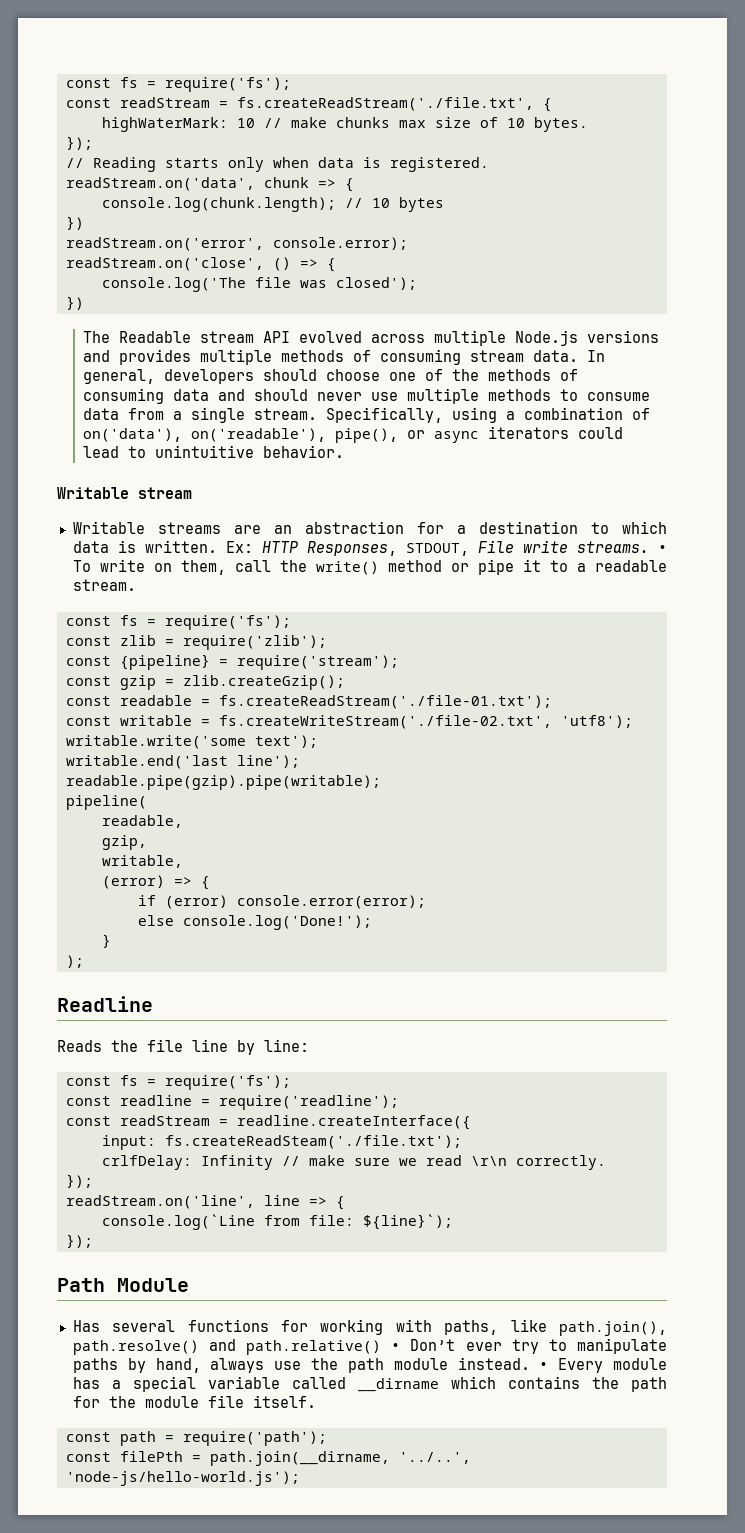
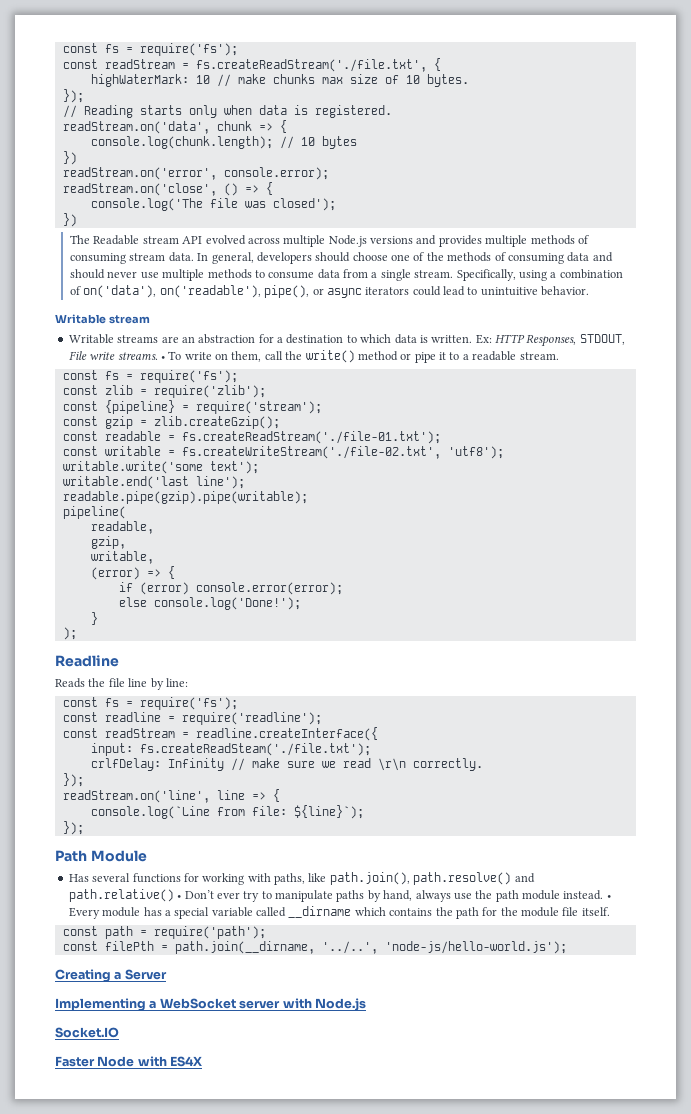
+ Creating a Server
+ Implementing a WebSocket server with Node.js
+ Socket.IO
+ Faster Node with ES4X

